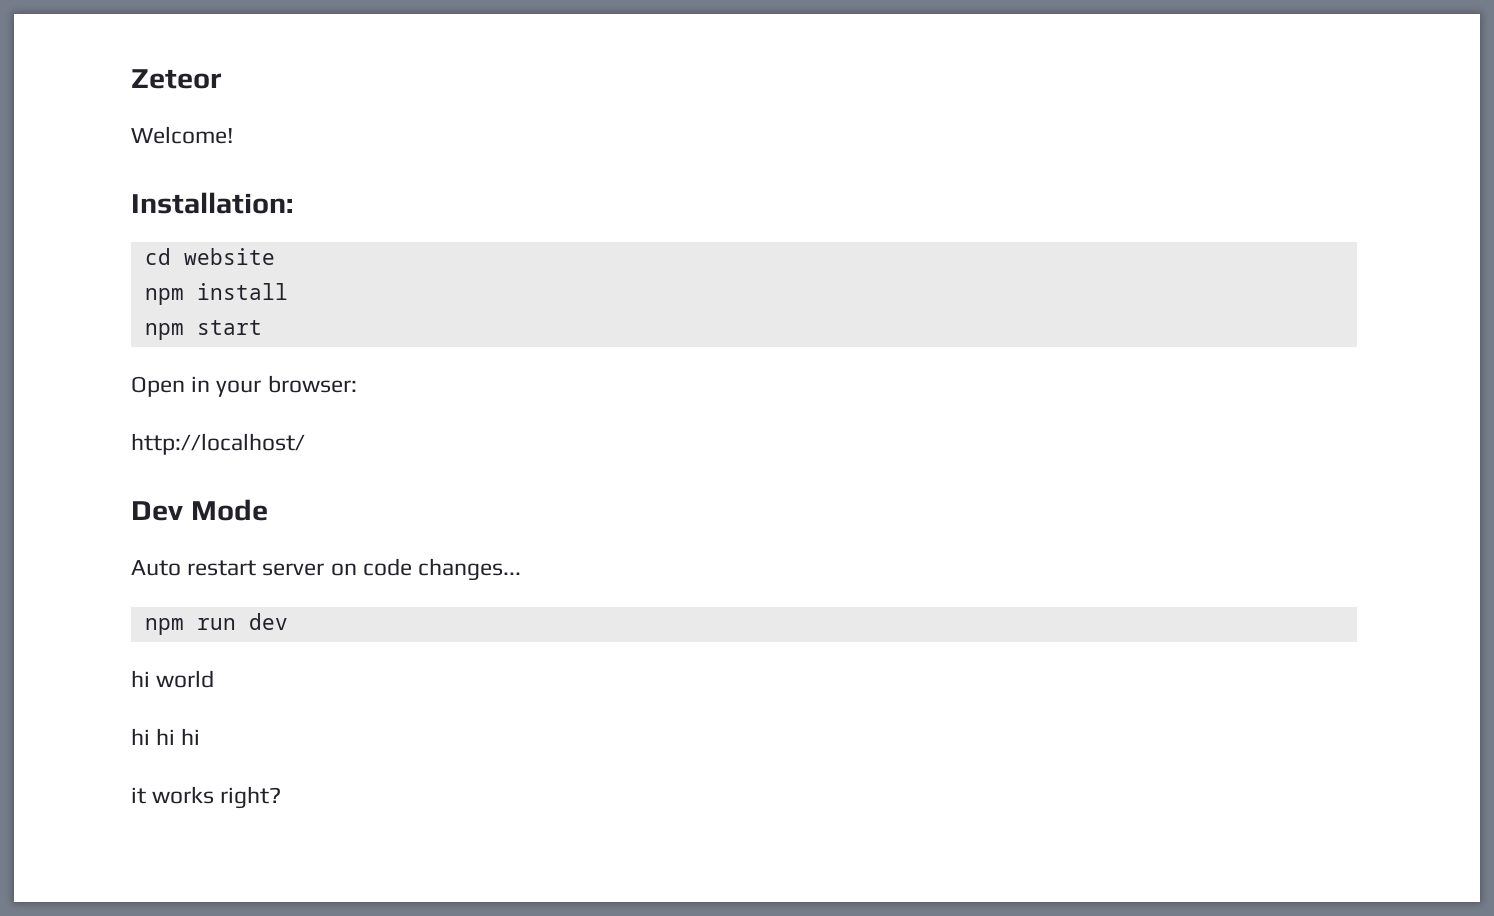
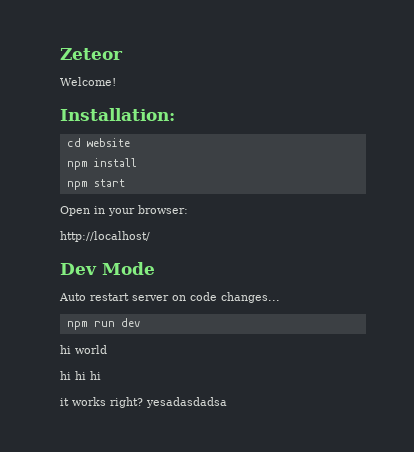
- it works right?
+ it works right? yesadasdadsa

